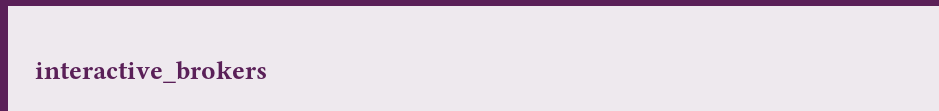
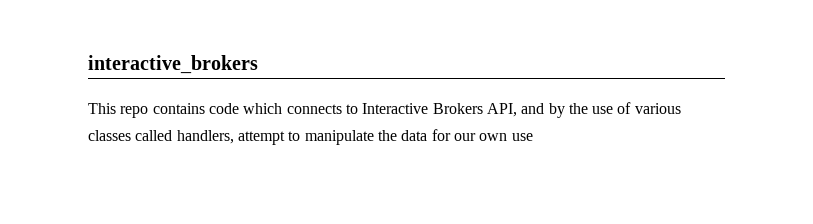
+ This repo contains code which connects to Interactive Brokers API, and by the use of various classes called handlers, attempt to manipulate the data for our own use

